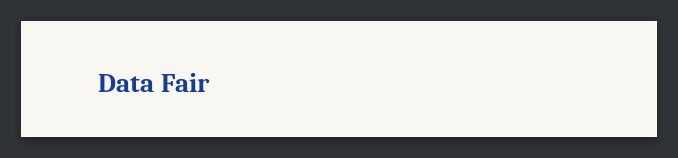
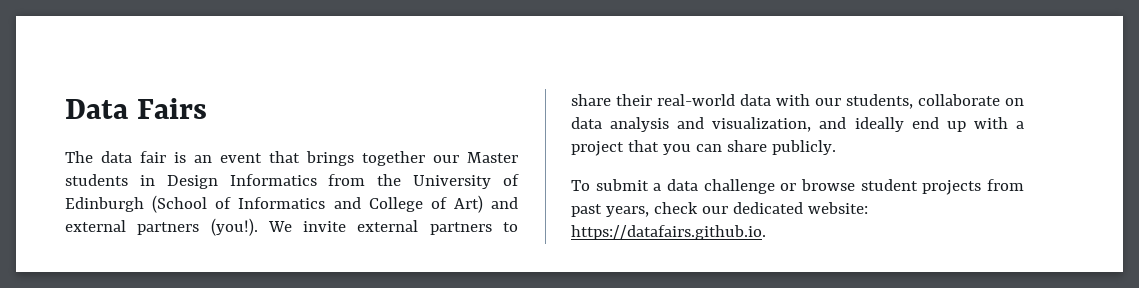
- Data Fair
+ Data Fairs
+ The data fair is an event that brings together our Master students in Design Informatics from the University of Edinburgh (School of Informatics and College of Art) and external partners (you!). We invite external partners to share their real-world data with our students, collaborate on data analysis and visualization, and ideally end up with a project that you can share publicly.
+ To submit a data challenge or browse student projects from past years, check our dedicated website: https://datafairs.github.io.

